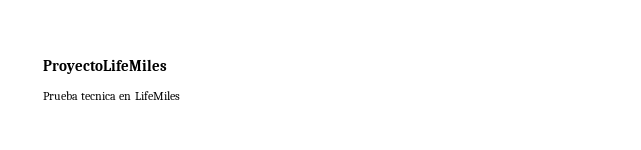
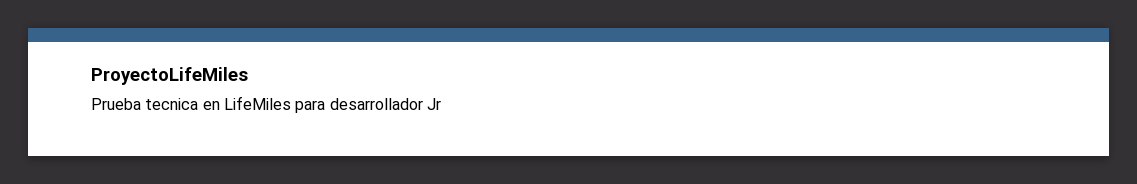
- Prueba tecnica en LifeMiles
+ Prueba tecnica en LifeMiles para desarrollador Jr

